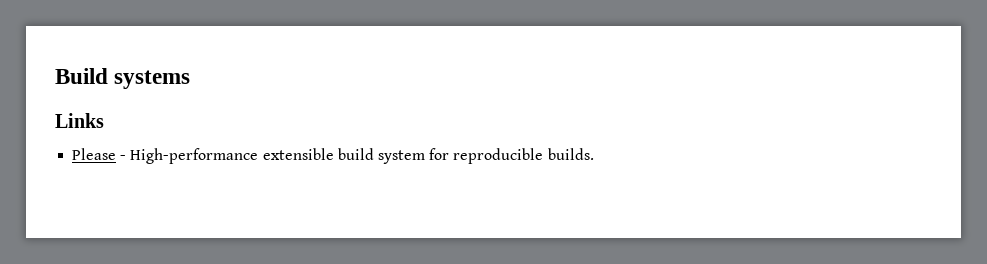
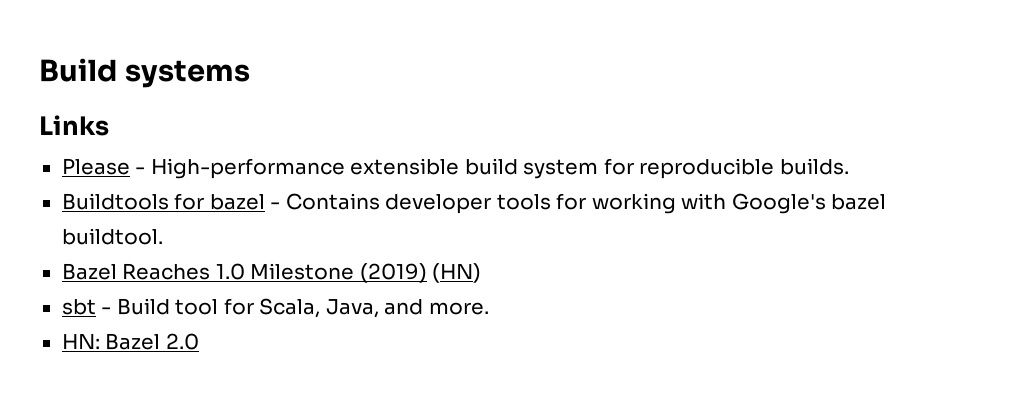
+ Buildtools for bazel - Contains developer tools for working with Google's bazel buildtool.
+ Bazel Reaches 1.0 Milestone (2019) (HN)
+ sbt - Build tool for Scala, Java, and more.
+ HN: Bazel 2.0

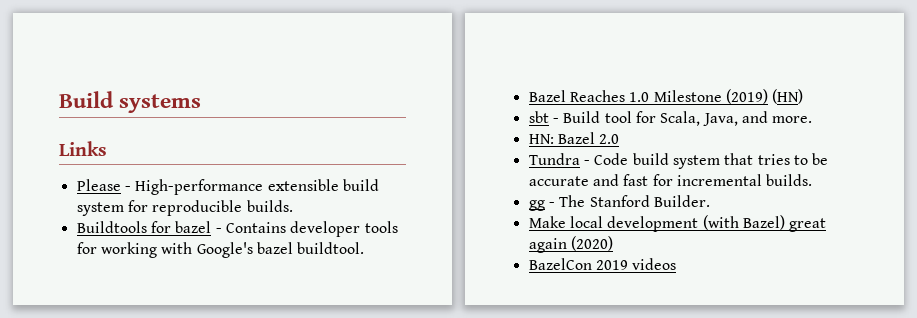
+ Tundra - Code build system that tries to be accurate and fast for incremental builds.
+ gg - The Stanford Builder.
+ Make local development (with Bazel) great again (2020)
+ BazelCon 2019 videos

